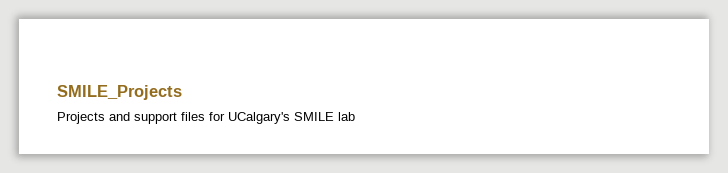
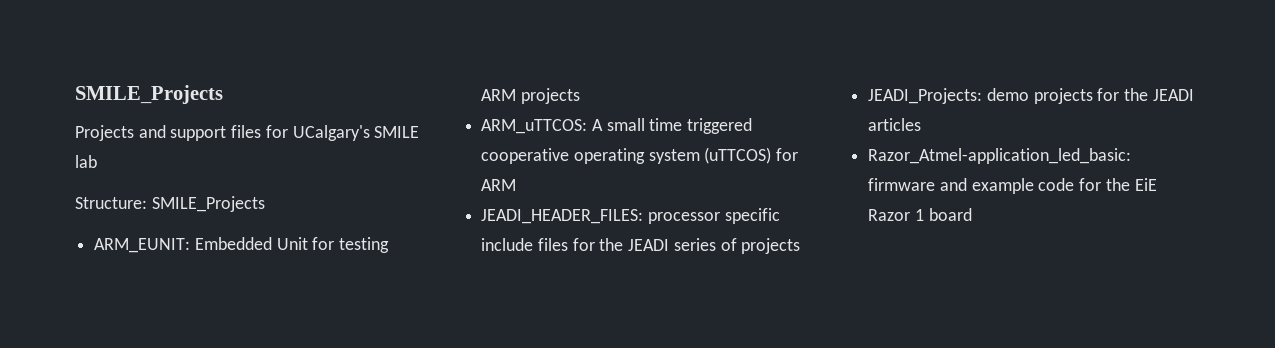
+ Structure: SMILE_Projects
+ ARM_EUNIT: Embedded Unit for testing ARM projects
+ ARM_uTTCOS: A small time triggered cooperative operating system (uTTCOS) for ARM
+ JEADI_HEADER_FILES: processor specific include files for the JEADI series of projects
+ JEADI_Projects: demo projects for the JEADI articles
+ Razor_Atmel-application_led_basic: firmware and example code for the EiE Razor 1 board

